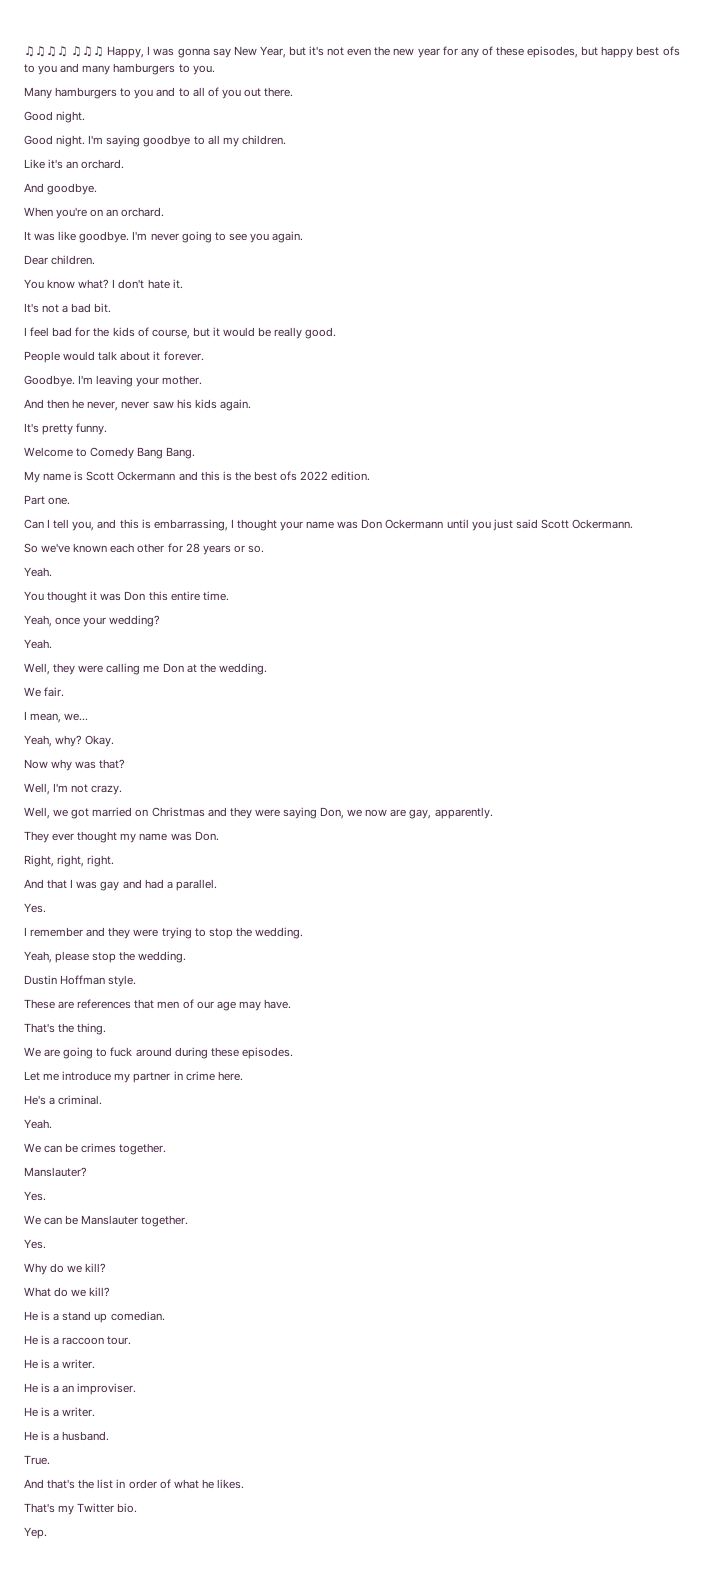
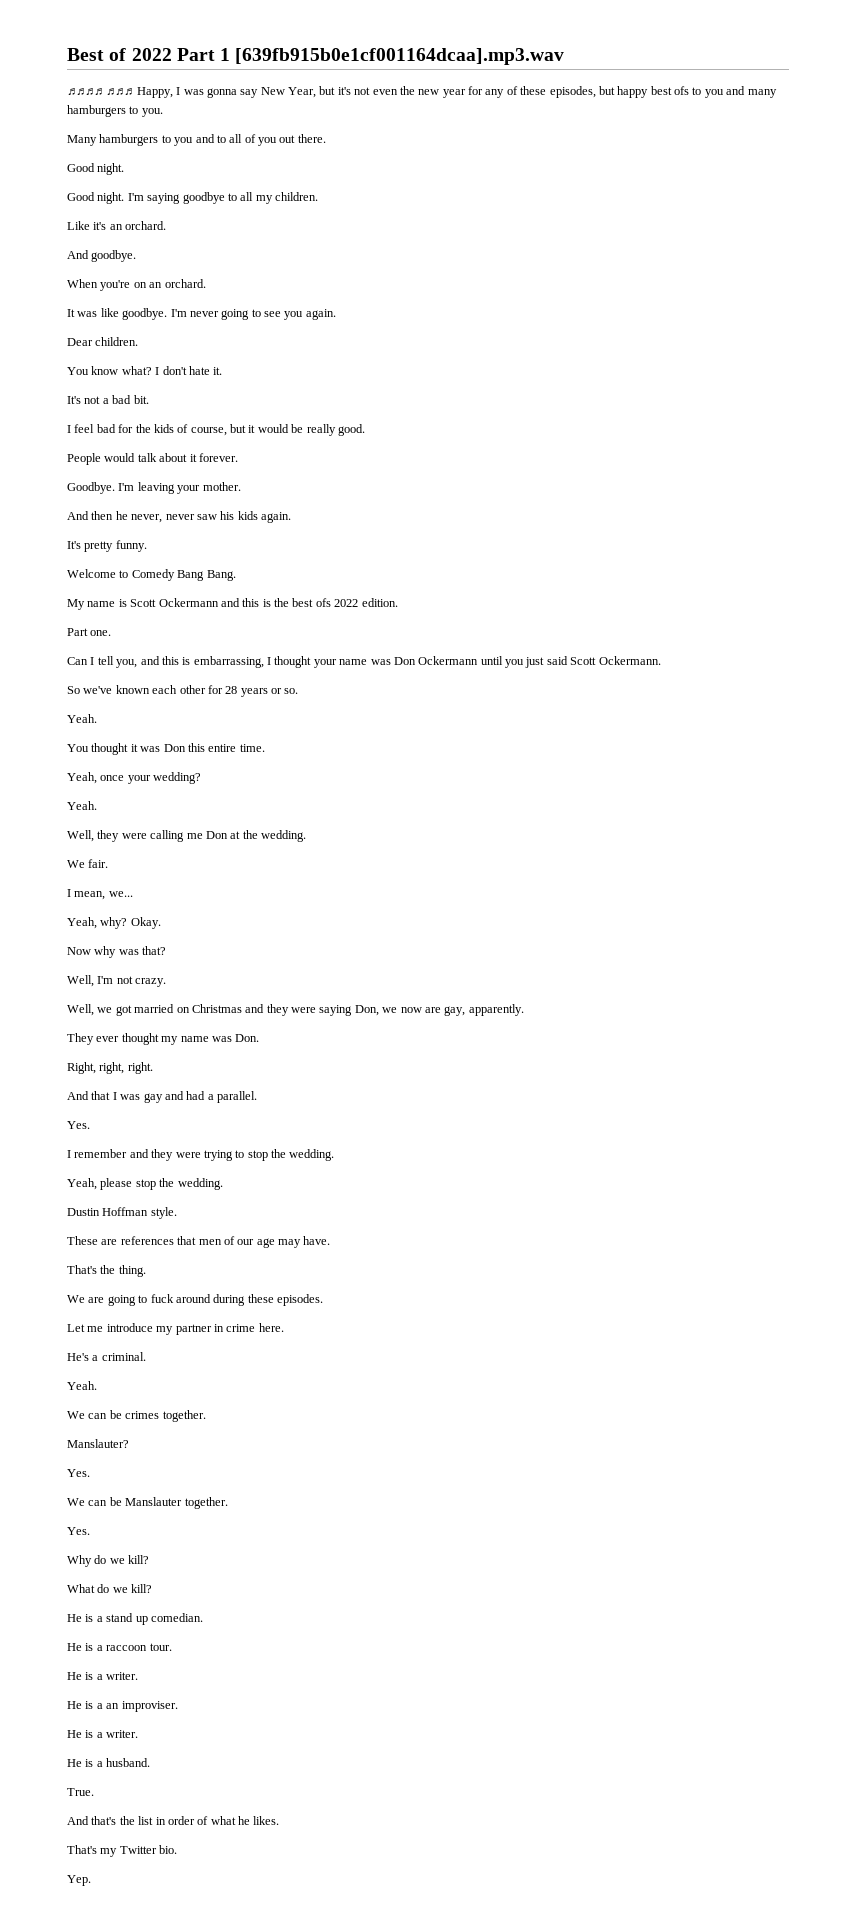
+ Best of 2022 Part 1 [639fb915b0e1cf001164dcaa].mp3.wav

